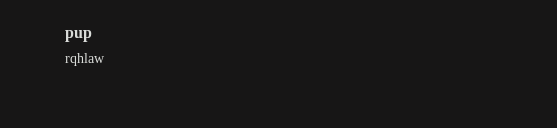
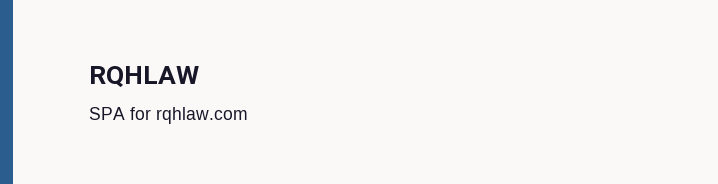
- pup
- rqhlaw
+ RQHLAW
+ SPA for rqhlaw.com

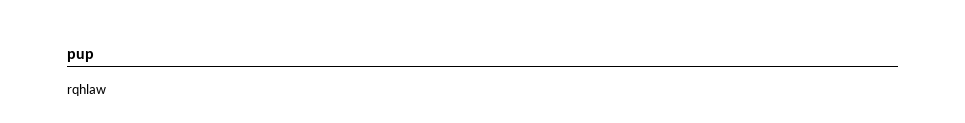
- RQHLAW
- SPA for rqhlaw.com
+ pup
+ rqhlaw

